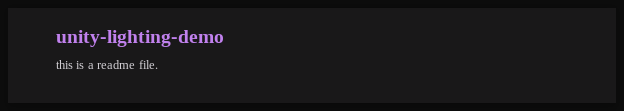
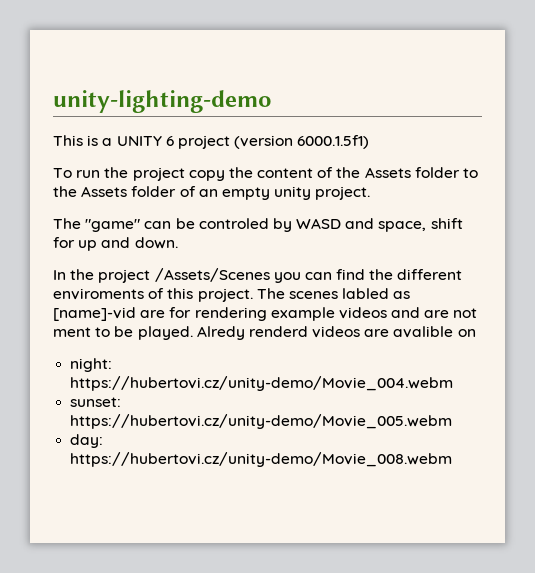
- this is a readme file.
+ This is a UNITY 6 project (version 6000.1.5f1)
+ To run the project copy the content of the Assets folder to the Assets folder of an empty unity project.
+ The "game" can be controled by WASD and space, shift for up and down.
+ In the project /Assets/Scenes you can find the different enviroments of this project. The scenes labled as [name]-vid are for rendering example videos and are not ment to be played. Alredy renderd videos are avalible on
+ night: https://hubertovi.cz/unity-demo/Movie_004.webm
+ sunset: https://hubertovi.cz/unity-demo/Movie_005.webm
+ day: https://hubertovi.cz/unity-demo/Movie_008.webm

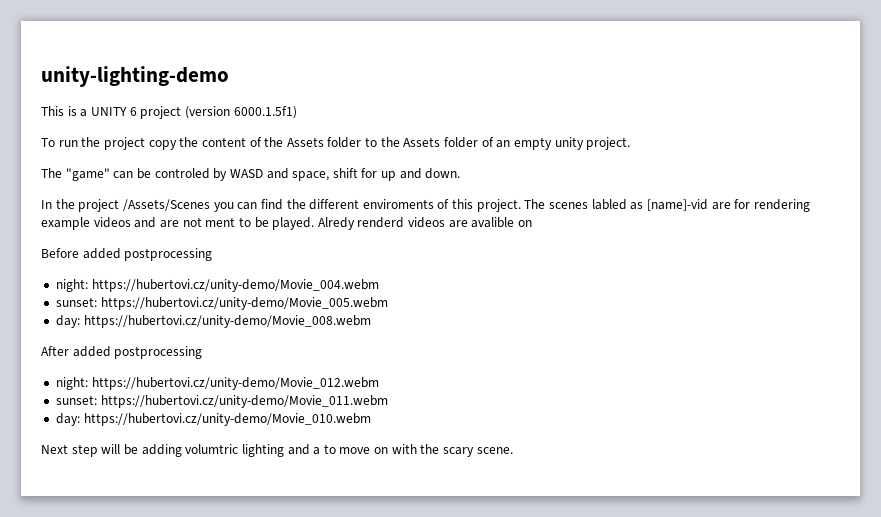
+ Before added postprocessing
+ After added postprocessing
+ night: https://hubertovi.cz/unity-demo/Movie_012.webm
+ sunset: https://hubertovi.cz/unity-demo/Movie_011.webm
+ day: https://hubertovi.cz/unity-demo/Movie_010.webm
+ Next step will be adding volumtric lighting and a to move on with the scary scene.

